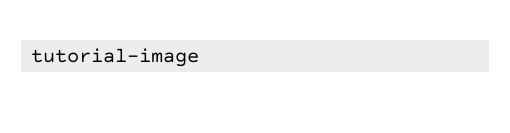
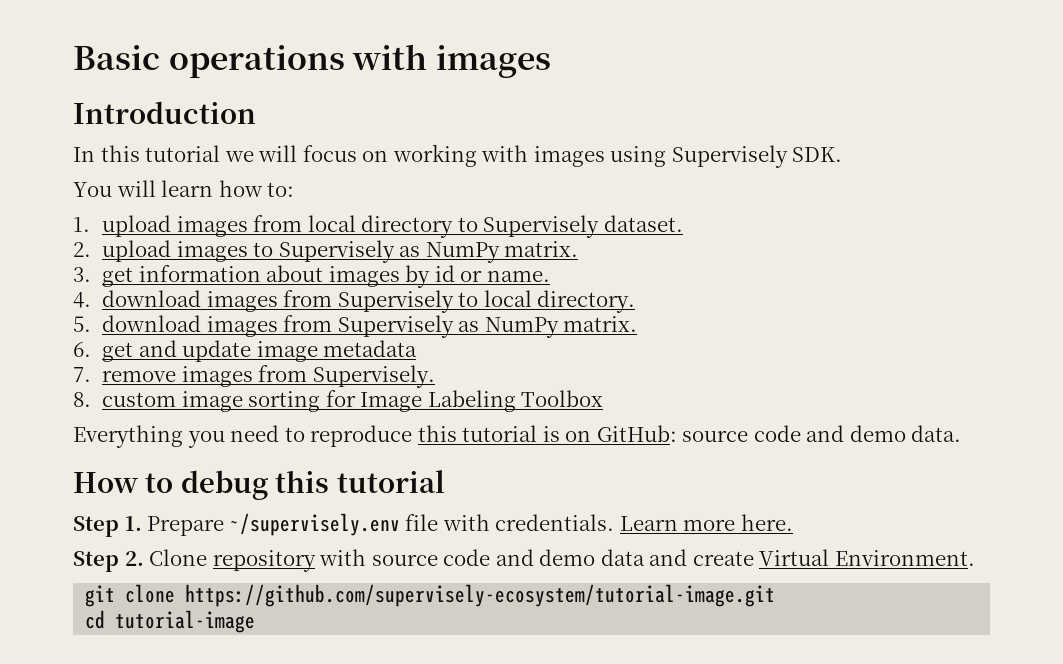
- tutorial-image
+ Basic operations with images
+ Introduction
+ In this tutorial we will focus on working with images using Supervisely SDK.
+ You will learn how to:
+ 1. upload images from local directory to Supervisely dataset.
+ 2. upload images to Supervisely as NumPy matrix.
+ 3. get information about images by id or name.
+ 4. download images from Supervisely to local directory.
+ 5. download images from Supervisely as NumPy matrix.
+ 6. get and update image metadata
+ 7. remove images from Supervisely.
+ 8. custom image sorting for Image Labeling Toolbox
+ Everything you need to reproduce this tutorial is on GitHub: source code and demo data.
+ How to debug this tutorial
+ Step 1. Prepare ~/supervisely.env file with credentials. Learn more here.
+ Step 2. Clone repository with source code and demo data and create Virtual Environment.
+ git clone https://github.com/supervisely-ecosystem/tutorial-image.git
+ cd tutorial-image

